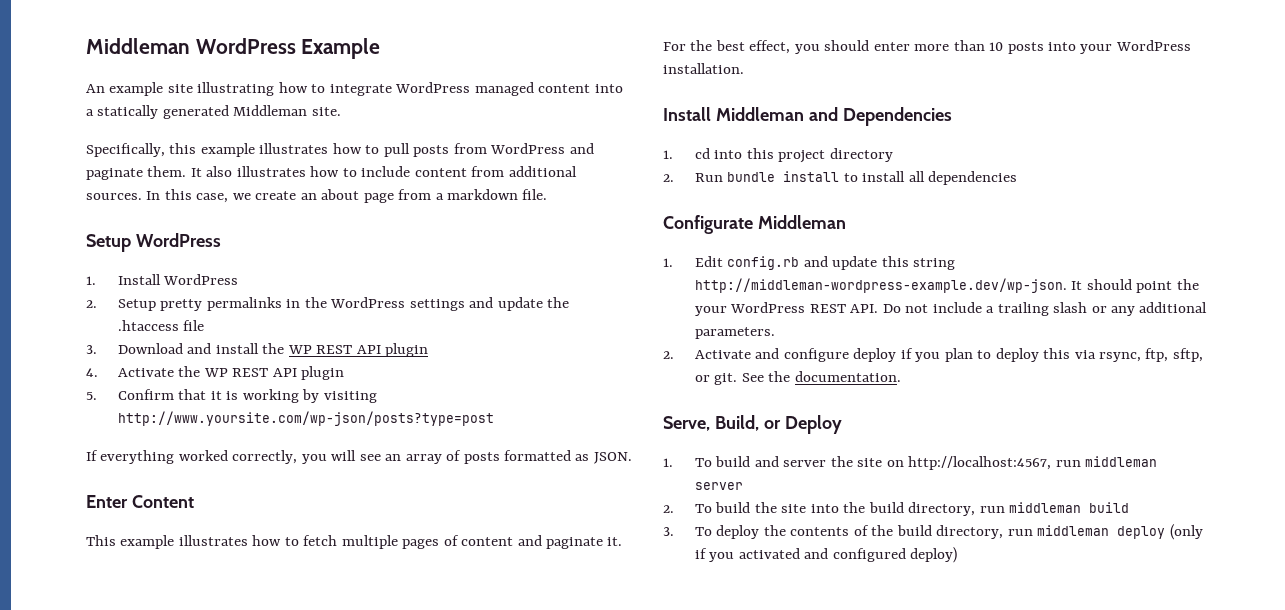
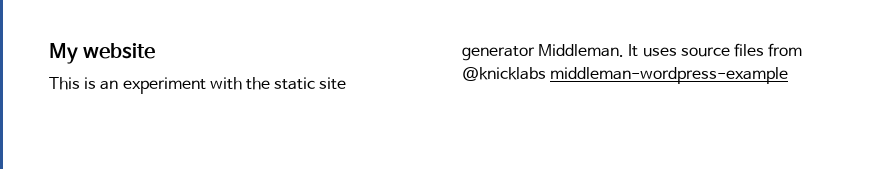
- Middleman WordPress Example
- An example site illustrating how to integrate WordPress managed content into a statically generated Middleman site.
- Specifically, this example illustrates how to pull posts from WordPress and paginate them. It also illustrates how to include content from additional sources. In this case, we create an about page from a markdown file.
- Setup WordPress
- 1. Install WordPress
- 2. Setup pretty permalinks in the WordPress settings and update the .htaccess file
- 3. Download and install the WP REST API plugin
- 4. Activate the WP REST API plugin
- 5. Confirm that it is working by visiting http://www.yoursite.com/wp-json/posts?type=post
- If everything worked correctly, you will see an array of posts formatted as JSON.
- Enter Content
- This example illustrates how to fetch multiple pages of content and paginate it. For the best effect, you should enter more than 10 posts into your WordPress installation.
- Install Middleman and Dependencies
- 1. cd into this project directory
- 2. Run bundle install to install all dependencies
- Configurate Middleman
- 1. Edit config.rb and update this string http://middleman-wordpress-example.dev/wp-json. It should point the your WordPress REST API. Do not include a trailing slash or any additional parameters.
- 2. Activate and configure deploy if you plan to deploy this via rsync, ftp, sftp, or git. See the documentation.
- Serve, Build, or Deploy
- 1. To build and server the site on http://localhost:4567, run middleman server
- 2. To build the site into the build directory, run middleman build
- 3. To deploy the contents of the build directory, run middleman deploy (only if you activated and configured deploy)
+ My website
+ This is an experiment with the static site generator Middleman. It uses source files from @knicklabs middleman-wordpress-example

